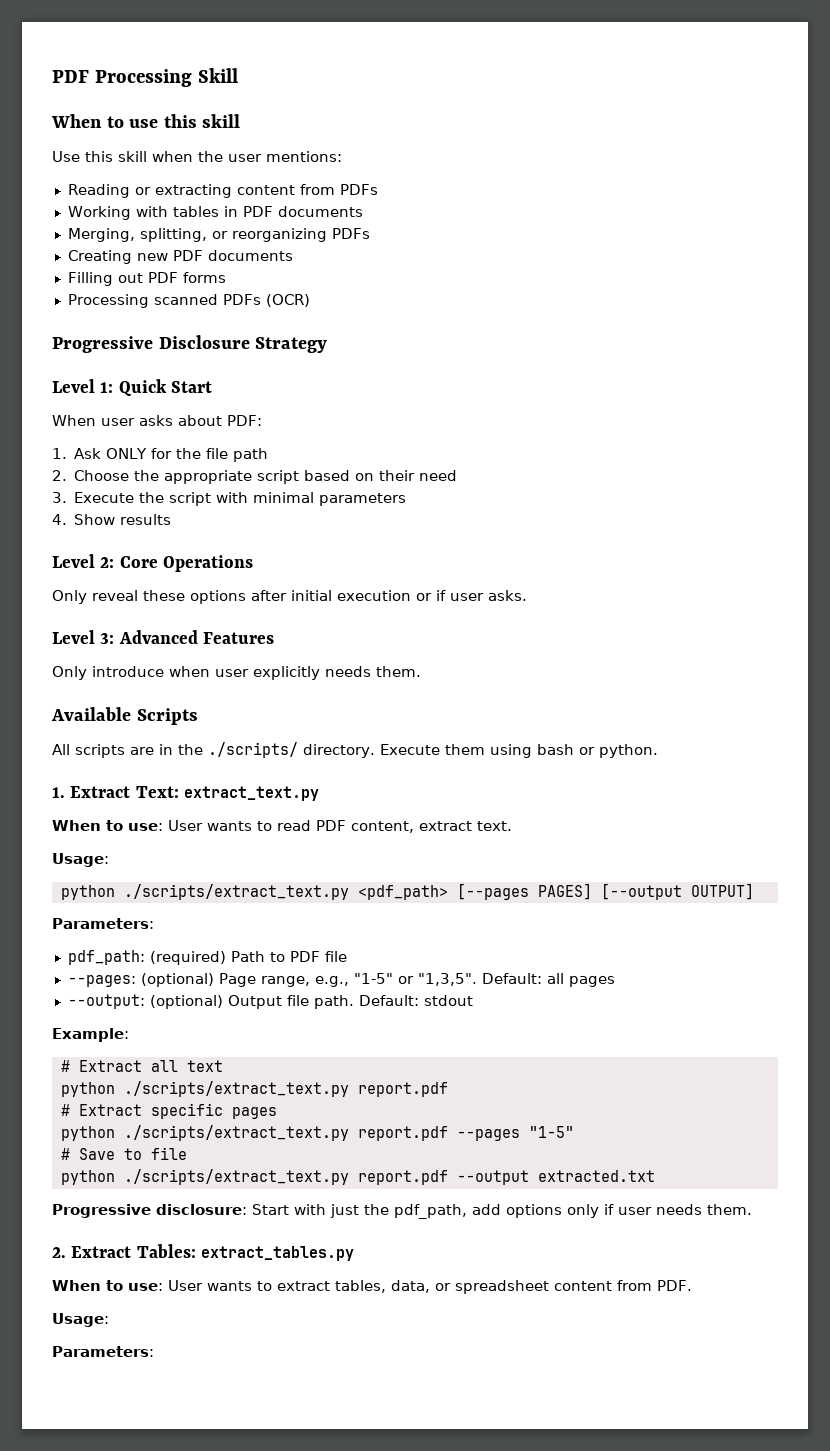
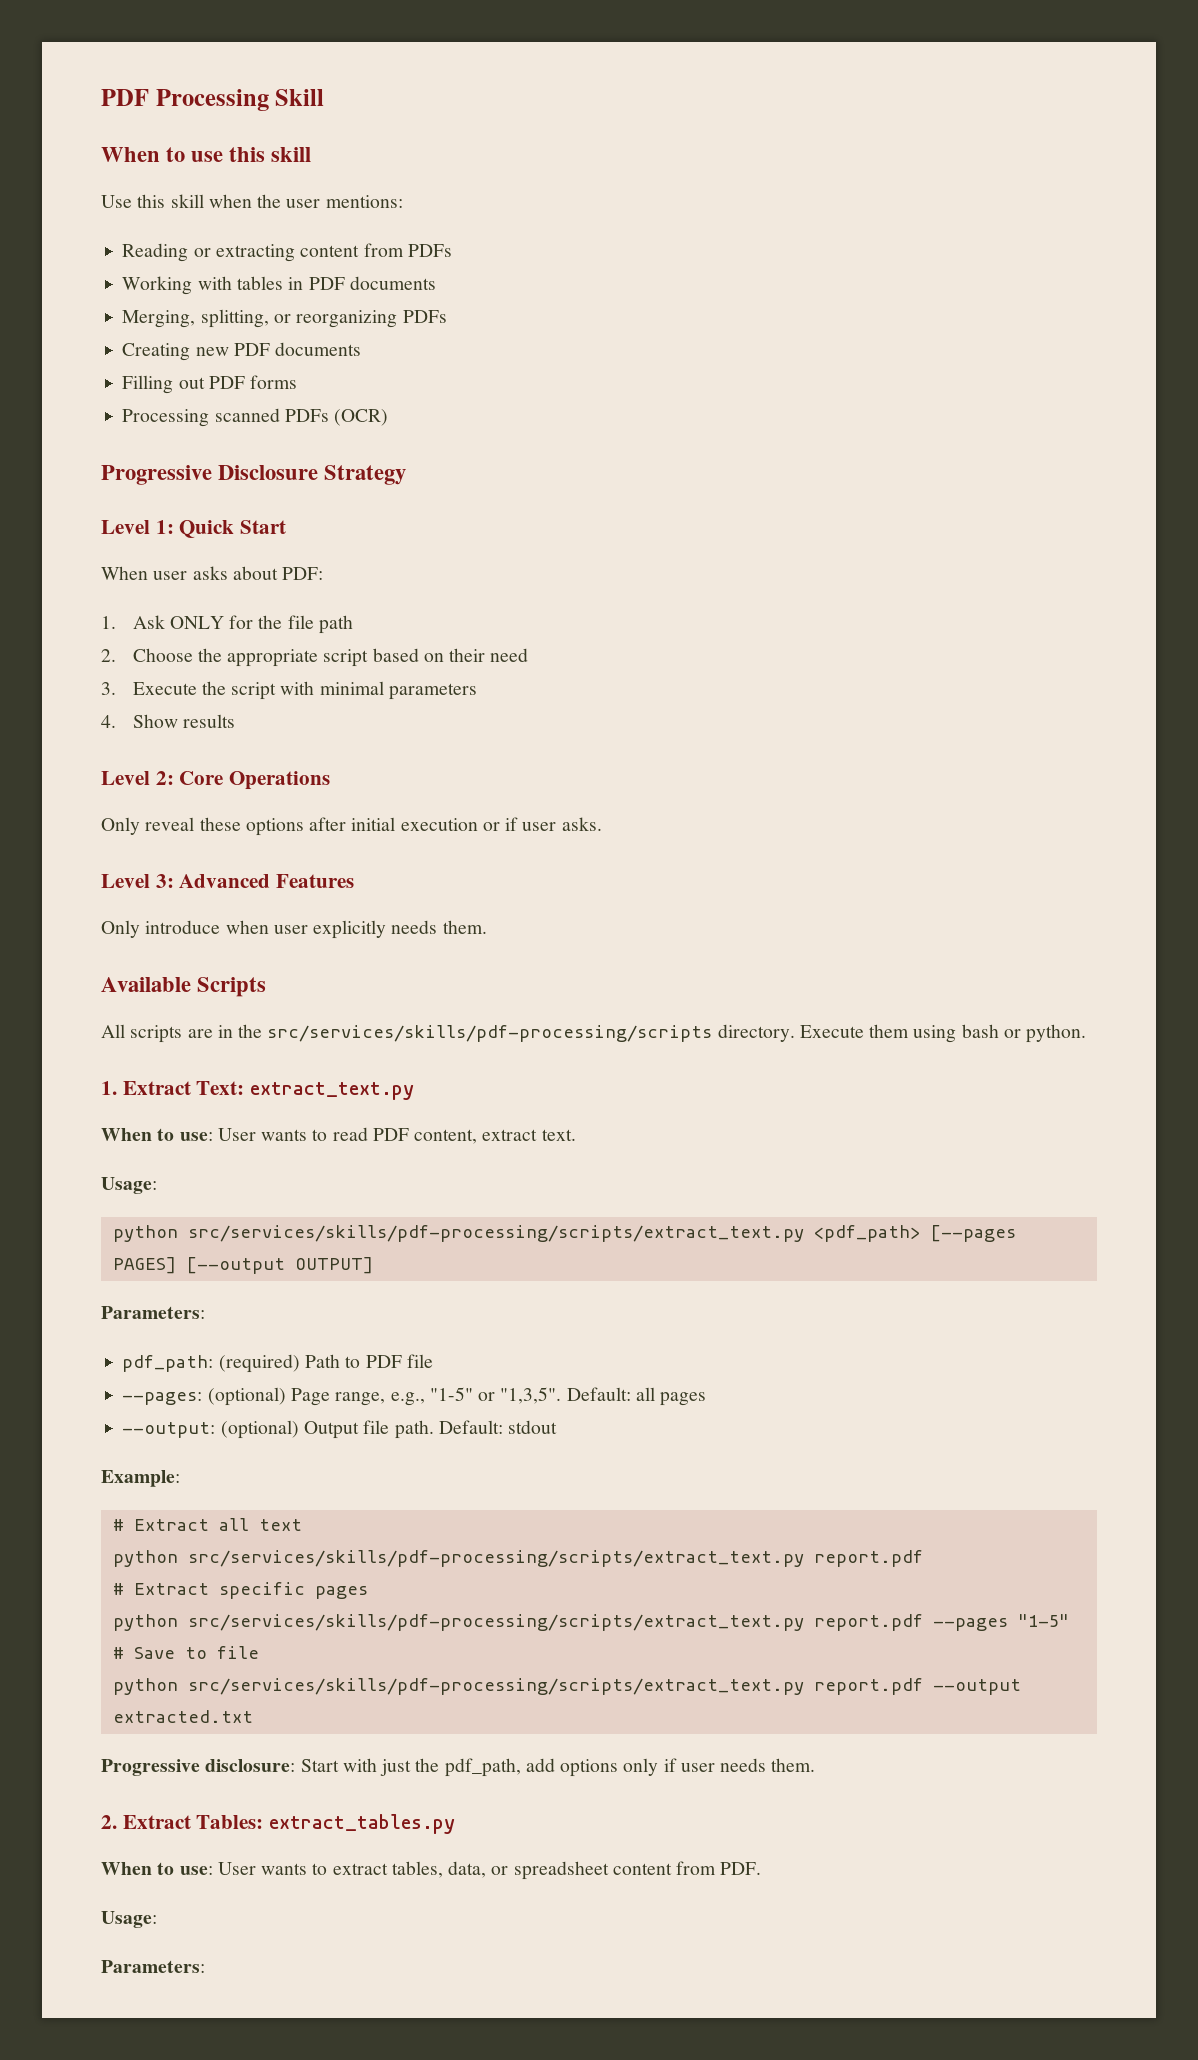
- All scripts are in the ./scripts/ directory.
+ All scripts are in the src/services/skills/pdf-processing/scripts directory.
- python ./scripts/extract_text.py <pdf_path> [--pages PAGES] [--output OUTPUT]
+ python src/services/skills/pdf-processing/scripts/extract_text.py <pdf_path> [--pages PAGES] [--output OUTPUT]
  # Extract all text
- python ./scripts/extract_text.py report.pdf
+ python src/services/skills/pdf-processing/scripts/extract_text.py report.pdf
- python ./scripts/extract_text.py report.pdf --pages "1-5"
+ python src/services/skills/pdf-processing/scripts/extract_text.py report.pdf --pages "1-5"
- python ./scripts/extract_text.py report.pdf --output extracted.txt
+ python src/services/skills/pdf-processing/scripts/extract_text.py report.pdf --output extracted.txt

